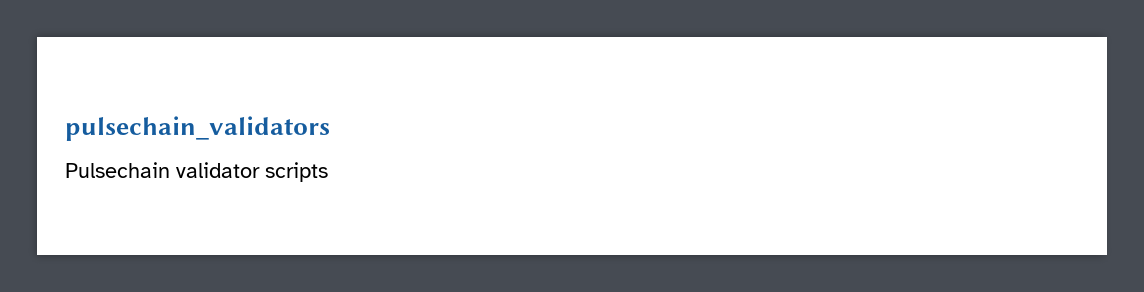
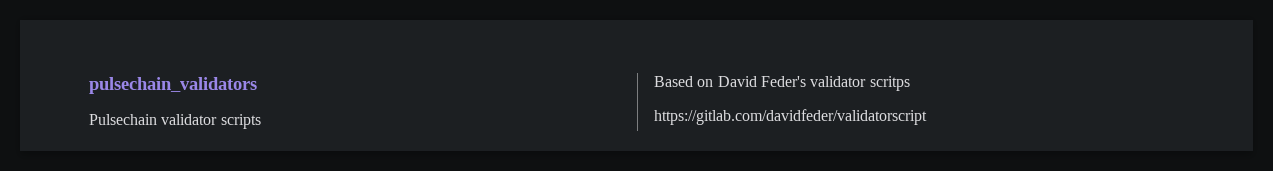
+ Based on David Feder's validator scritps
+ https://gitlab.com/davidfeder/validatorscript

